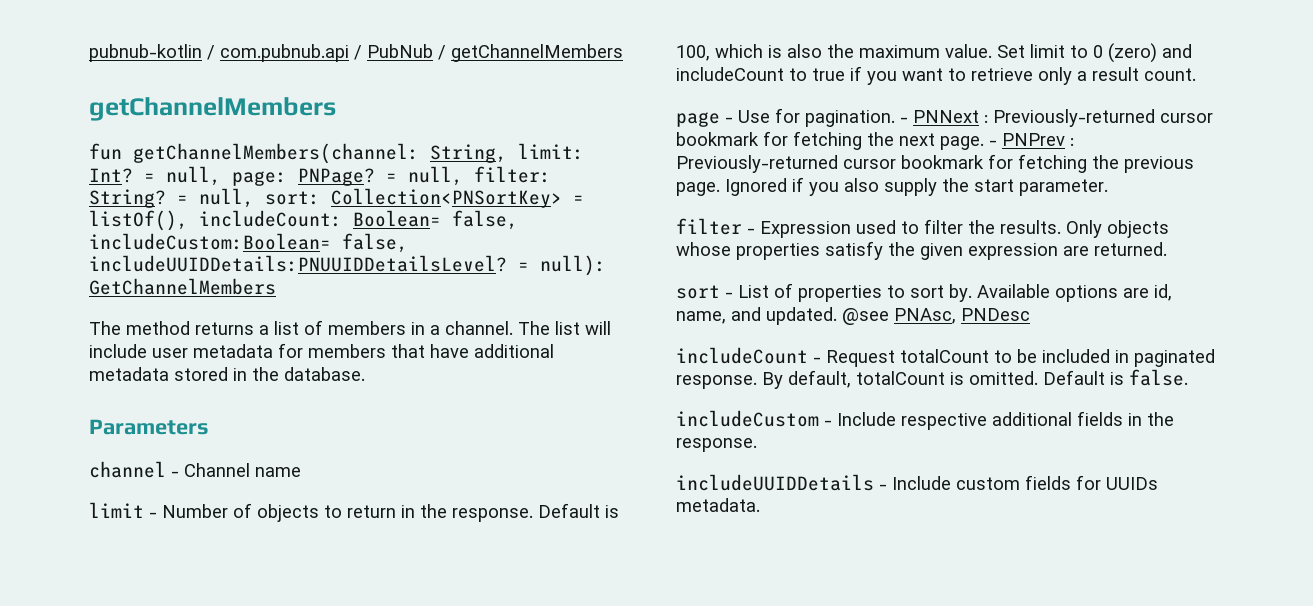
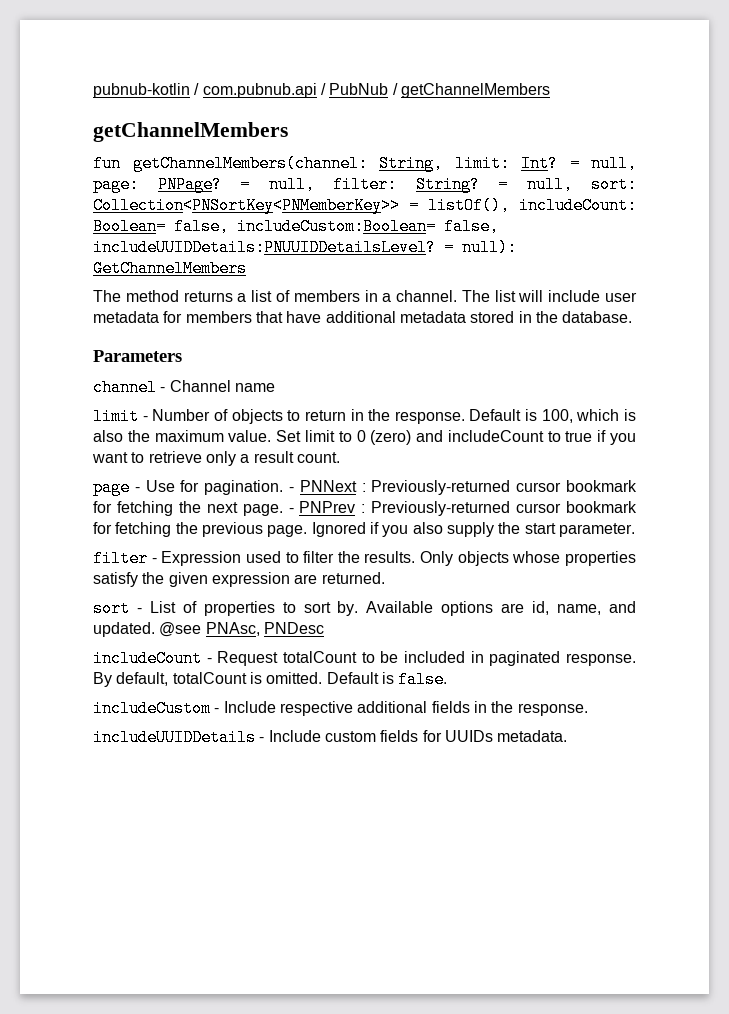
- = null, sort: Collection<PNSortKey> = listOf(), includeCount: Boolean= false, includeCustom:Boolean= false, includeUUIDDetails:PNUUIDDetailsLevel?
+ = null, sort: Collection<PNSortKey<PNMemberKey>> = listOf(), includeCount: Boolean= false, includeCustom:Boolean= false, includeUUIDDetails:PNUUIDDetailsLevel?

